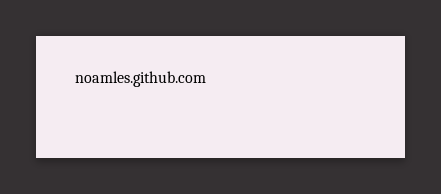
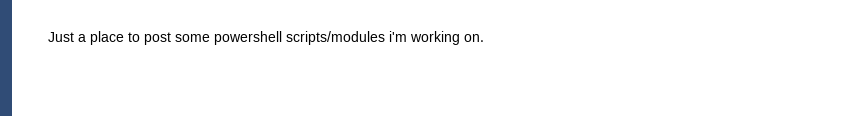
- noamles.github.com
+ Just a place to post some powershell scripts/modules i'm working on.

